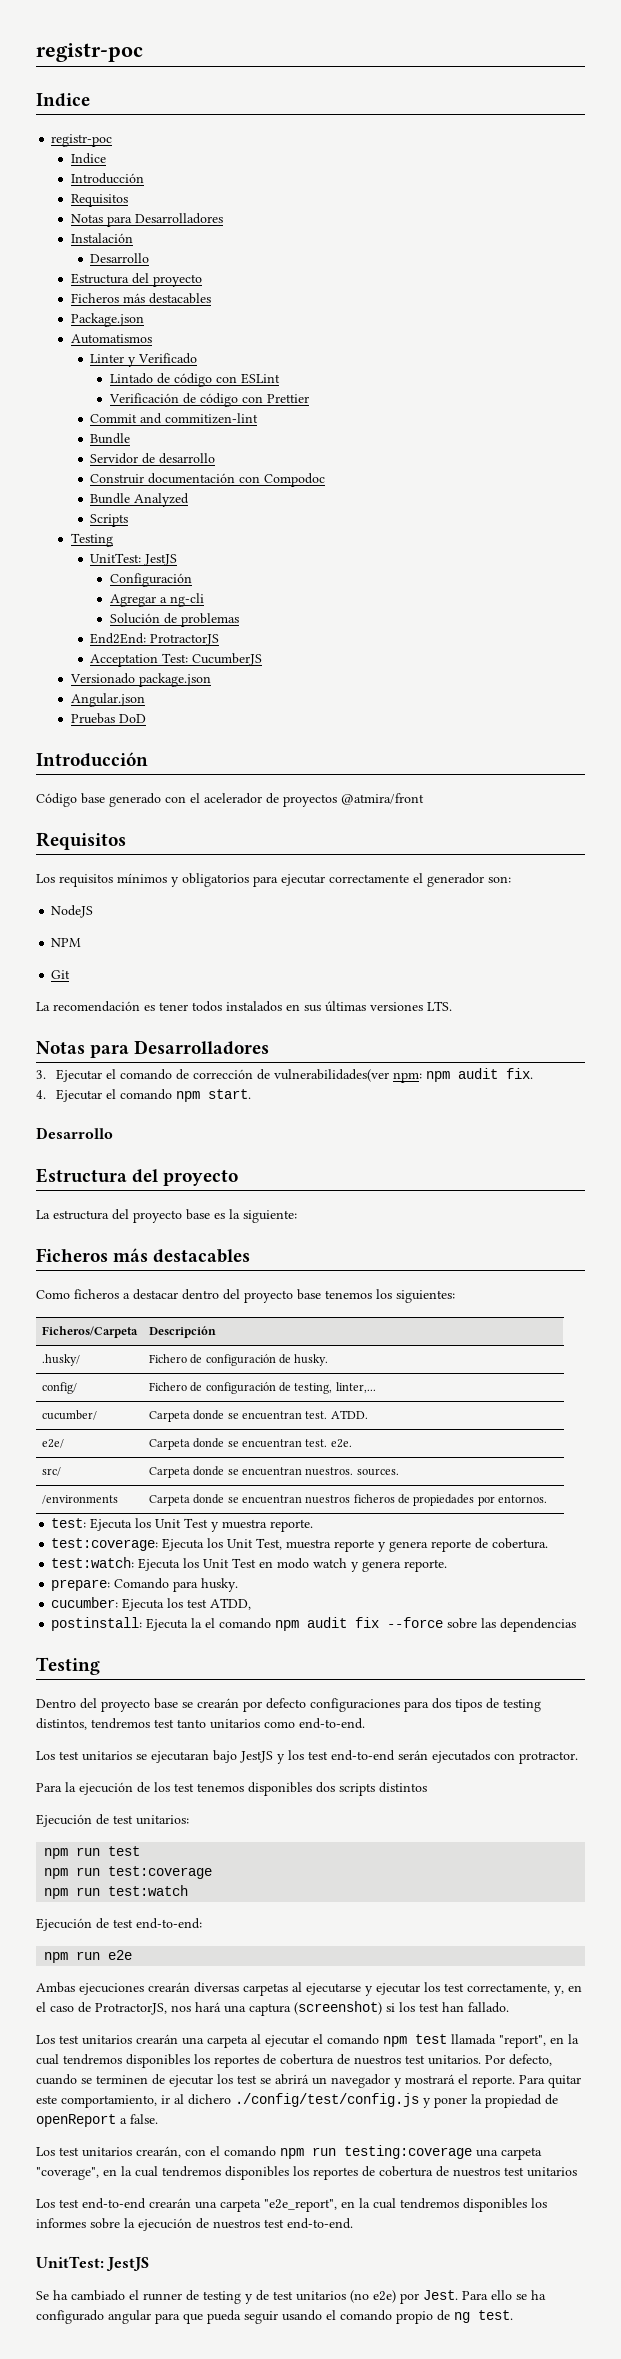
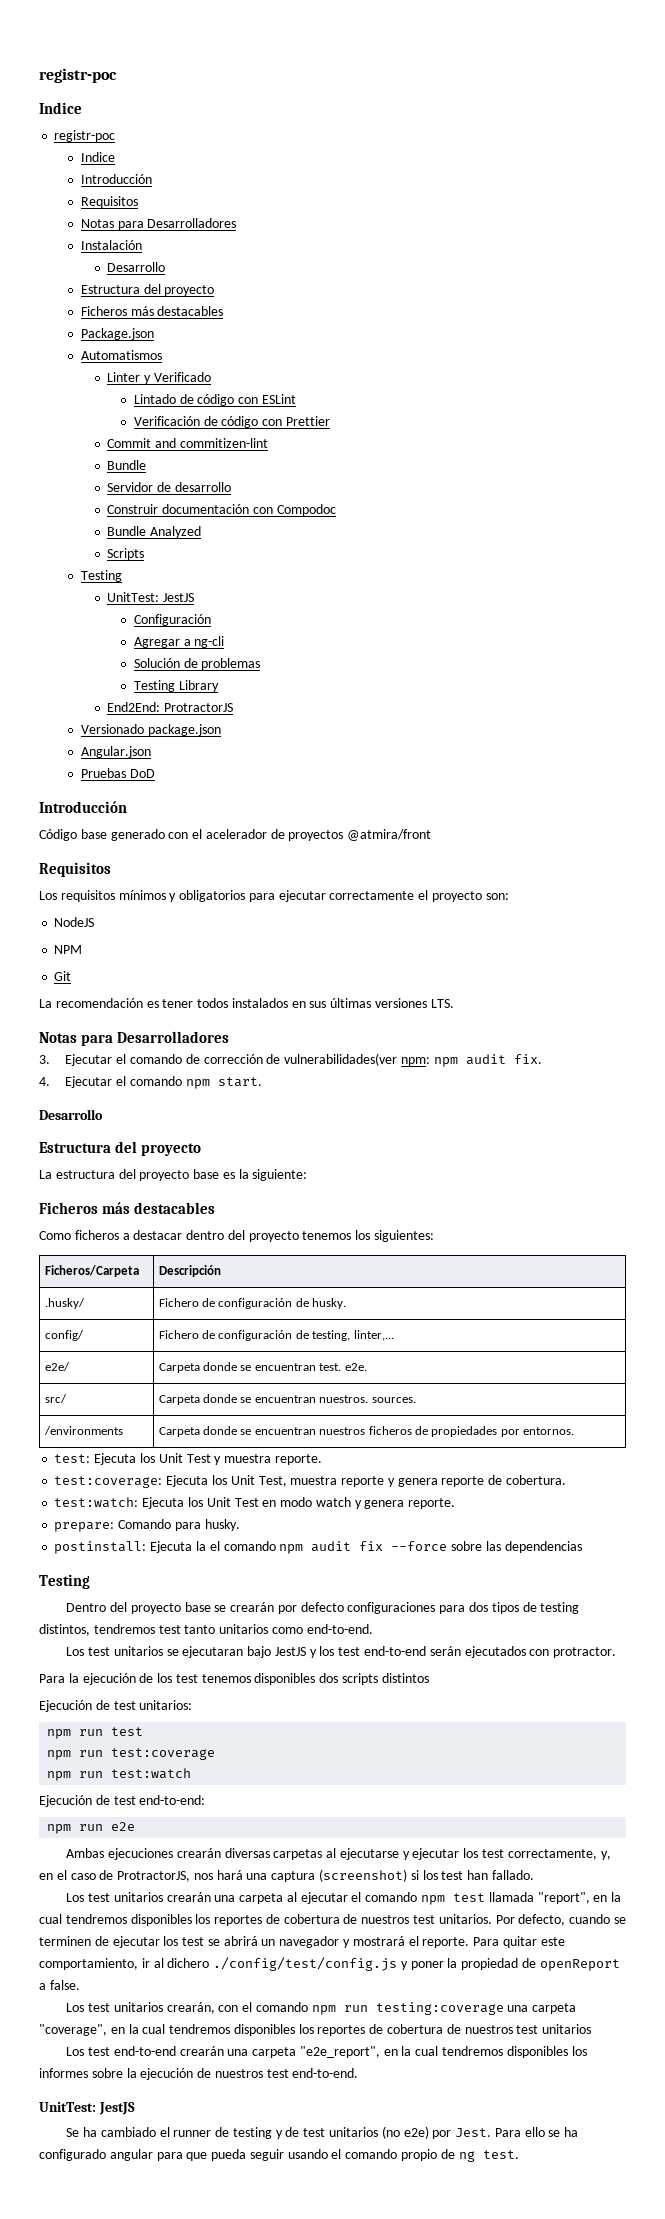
+ Testing Library
- Acceptation Test: CucumberJS
- Los requisitos mínimos y obligatorios para ejecutar correctamente el generador son:
+ Los requisitos mínimos y obligatorios para ejecutar correctamente el proyecto son:
- Como ficheros a destacar dentro del proyecto base tenemos los siguientes:
+ Como ficheros a destacar dentro del proyecto tenemos los siguientes:
- cucumber/ | Carpeta donde se encuentran test. ATDD.
- cucumber: Ejecuta los test ATDD,

